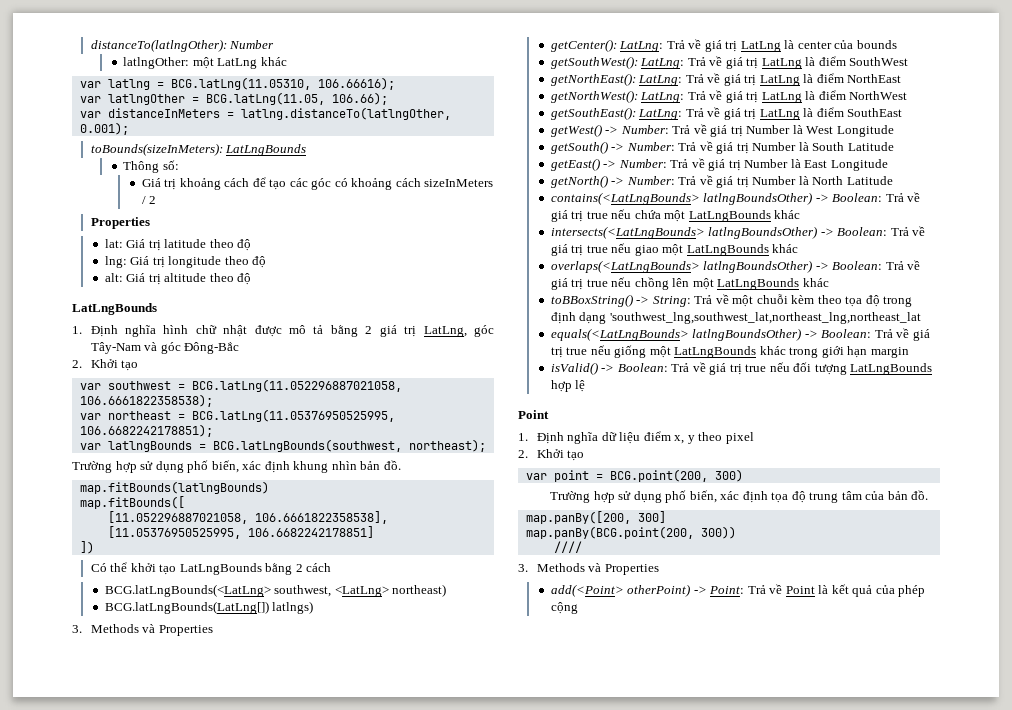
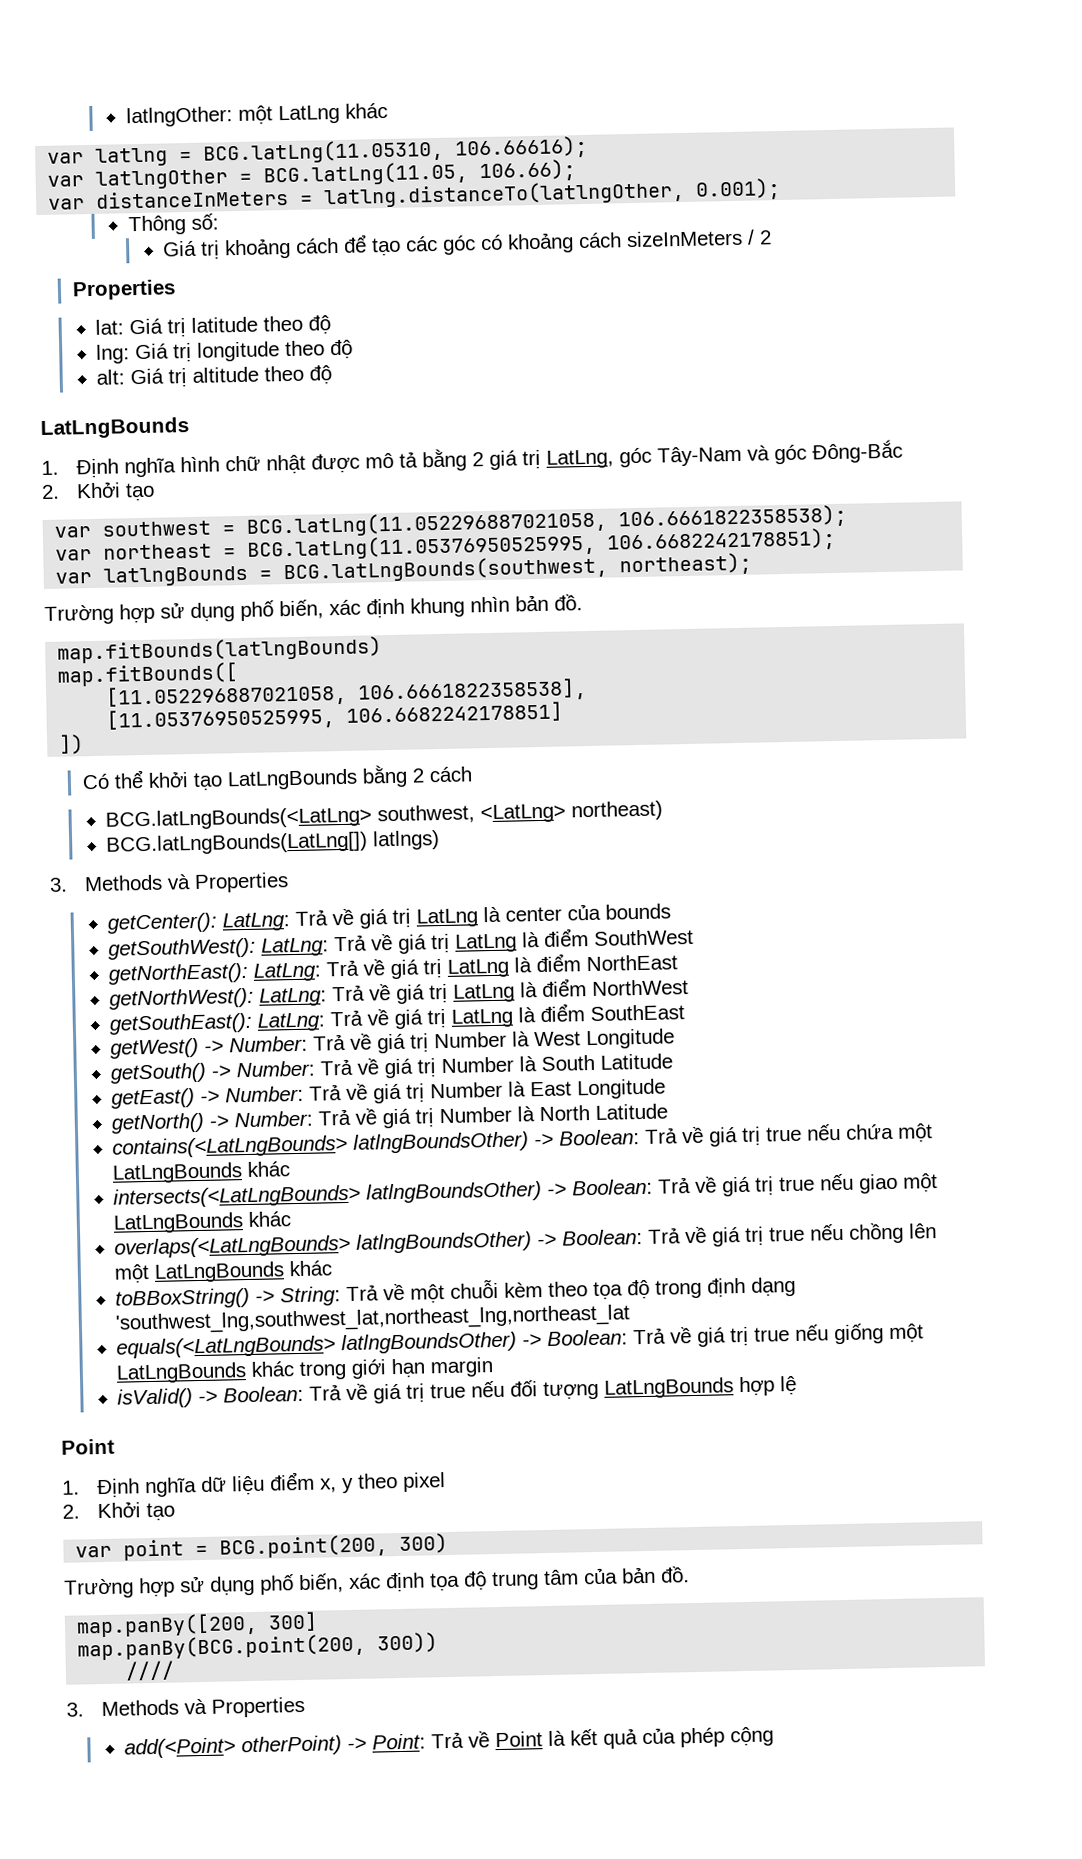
- distanceTo(latlngOther): Number
- toBounds(sizeInMeters): LatLngBounds

